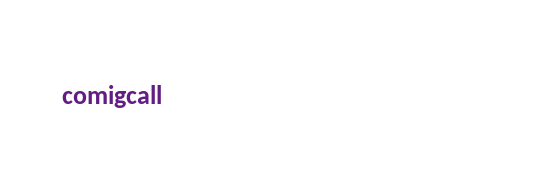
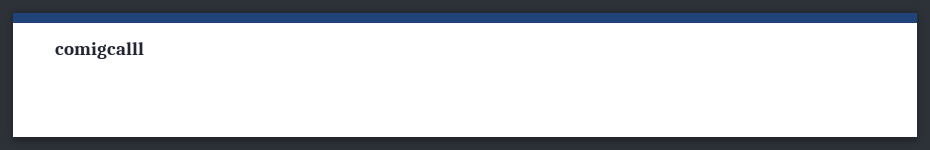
- comigcall
+ comigcalll

